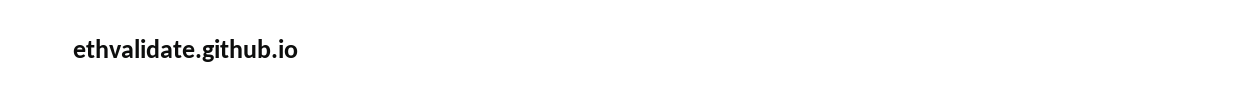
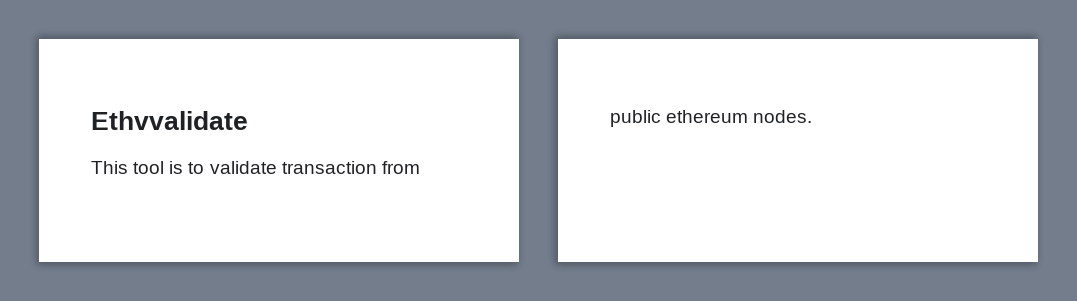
- ethvalidate.github.io
+ Ethvvalidate
+ This tool is to validate transaction from public ethereum nodes.

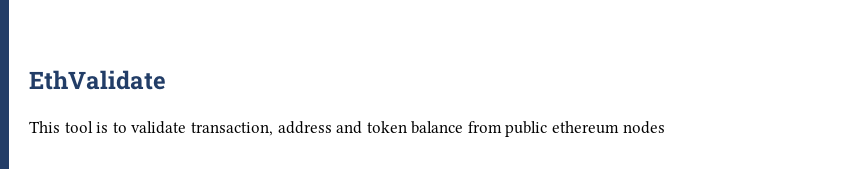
- Ethvvalidate
+ EthValidate
- This tool is to validate transaction from public ethereum nodes.
+ This tool is to validate transaction, address and token balance from public ethereum nodes

